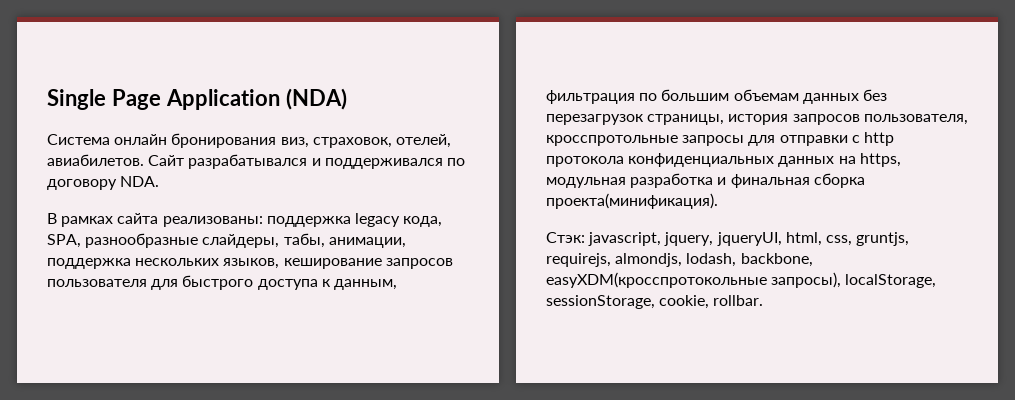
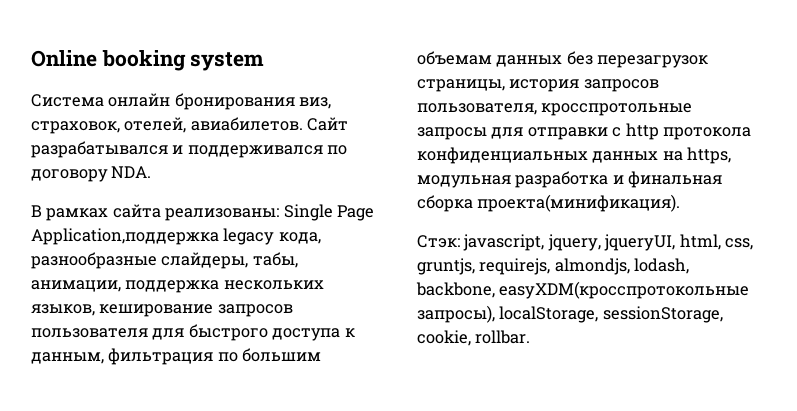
- Single Page Application (NDA)
+ Online booking system
- В рамках сайта реализованы: поддержка legacy кода, SPA, разнообразные слайдеры, табы, анимации, поддержка нескольких языков, кеширование запросов пользователя для быстрого доступа к данным, фильтрация по большим объемам данных без перезагрузок страницы, история запросов пользователя, кросспротольные запросы для отправки с http протокола конфиденциальных данных на https, модульная разработка и финальная сборка проекта(минификация).
+ В рамках сайта реализованы: Single Page Application,поддержка legacy кода, разнообразные слайдеры, табы, анимации, поддержка нескольких языков, кеширование запросов пользователя для быстрого доступа к данным, фильтрация по большим объемам данных без перезагрузок страницы, история запросов пользователя, кросспротольные запросы для отправки с http протокола конфиденциальных данных на https, модульная разработка и финальная сборка проекта(минификация).

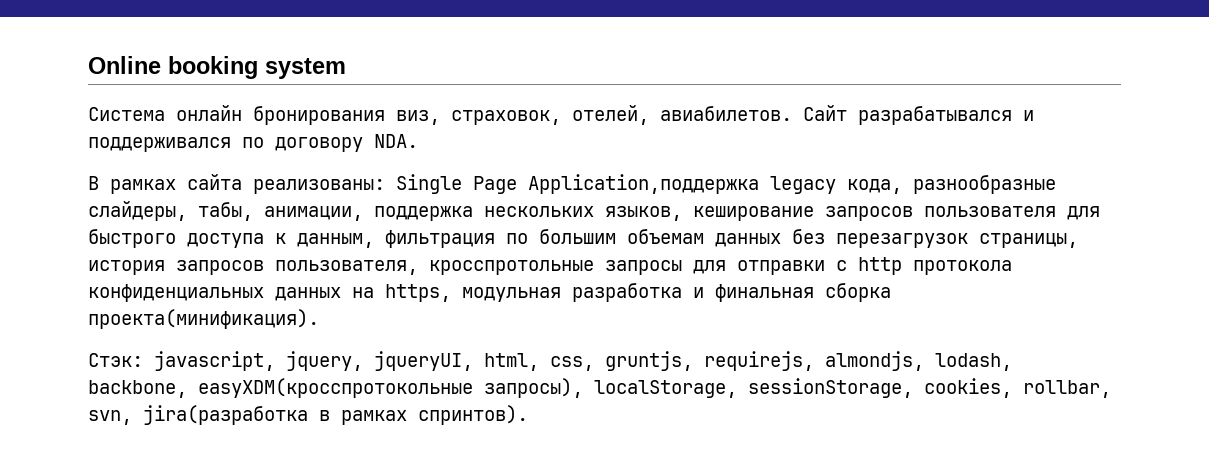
- Стэк: javascript, jquery, jqueryUI, html, css, gruntjs, requirejs, almondjs, lodash, backbone, easyXDM(кросспротокольные запросы), localStorage, sessionStorage, cookie, rollbar.
+ Стэк: javascript, jquery, jqueryUI, html, css, gruntjs, requirejs, almondjs, lodash, backbone, easyXDM(кросспротокольные запросы), localStorage, sessionStorage, cookies, rollbar, svn, jira(разработка в рамках спринтов).

